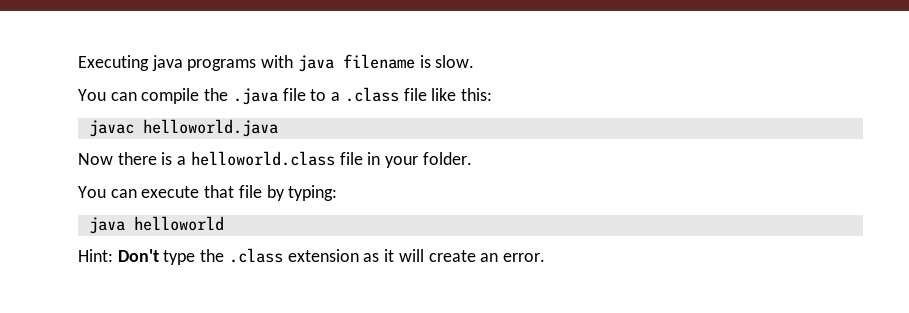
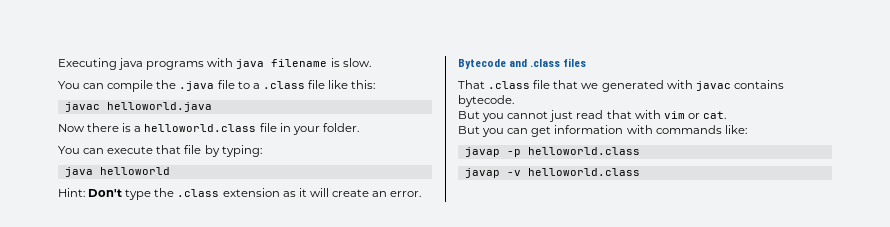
+ Bytecode and .class files
+ That .class file that we generated with javac contains bytecode.
+ But you cannot just read that with vim or cat.
+ But you can get information with commands like:
+ javap -p helloworld.class
+ javap -v helloworld.class

